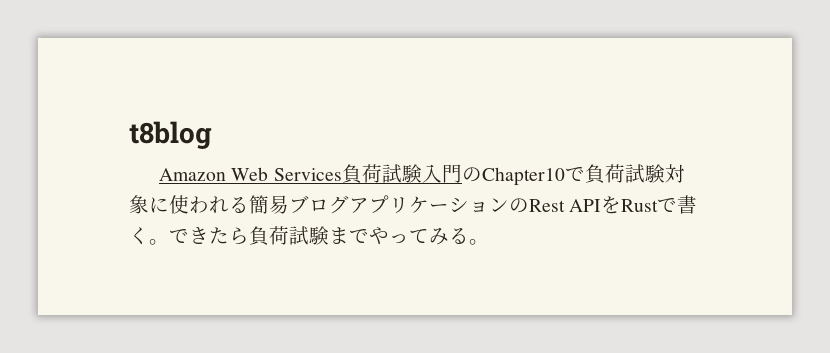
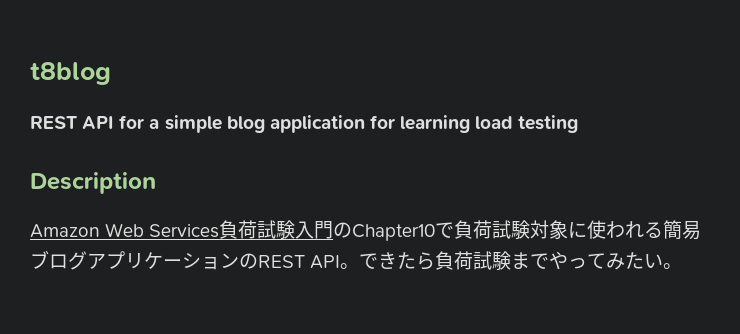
+ REST API for a simple blog application for learning load testing
+ Description
- Amazon Web Services負荷試験入門のChapter10で負荷試験対象に使われる簡易ブログアプリケーションのRest APIをRustで書く。
+ Amazon Web Services負荷試験入門のChapter10で負荷試験対象に使われる簡易ブログアプリケーションのREST API。
- できたら負荷試験までやってみる。
+ できたら負荷試験までやってみたい。

